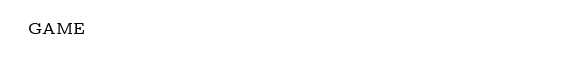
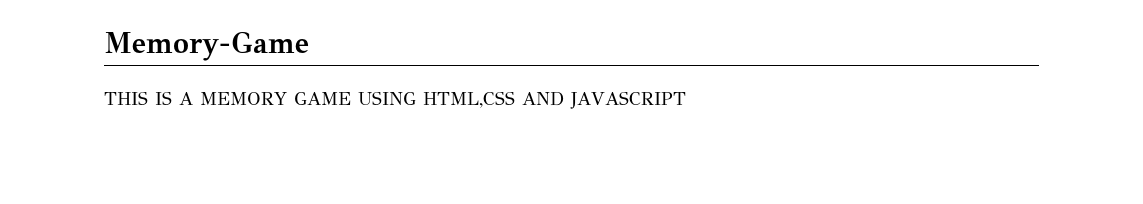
- GAME
+ Memory-Game
+ THIS IS A MEMORY GAME USING HTML,CSS AND JAVASCRIPT

